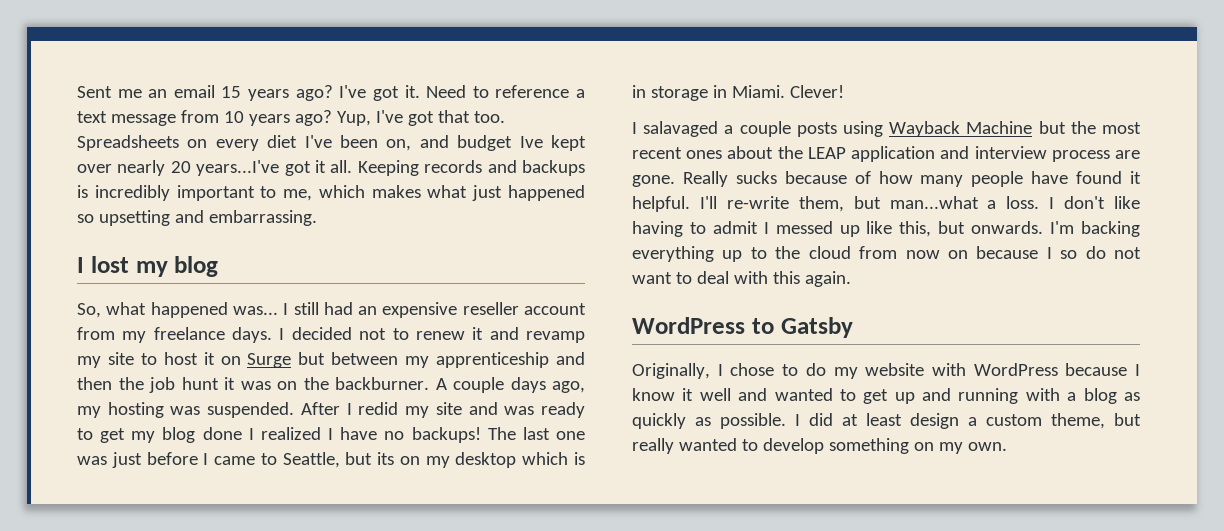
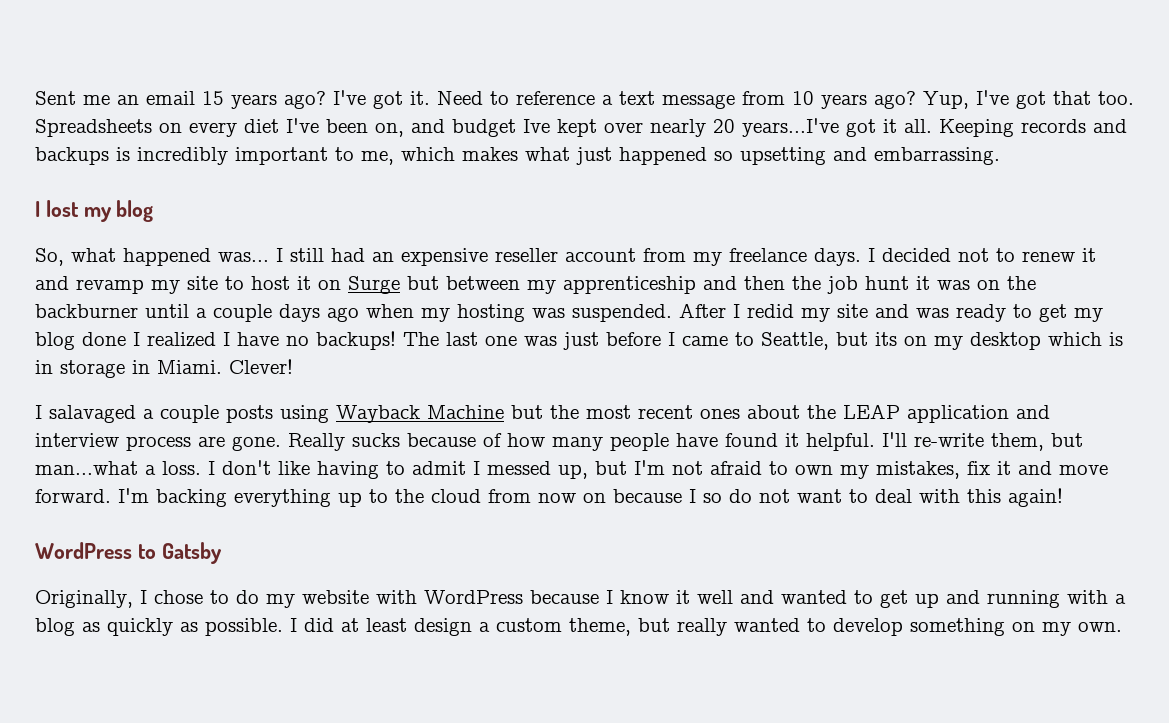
- I decided not to renew it and revamp my site to host it on Surge but between my apprenticeship and then the job hunt it was on the backburner. A couple days ago, my hosting was suspended.
+ I decided not to renew it and revamp my site to host it on Surge but between my apprenticeship and then the job hunt it was on the backburner until a couple days ago when my hosting was suspended.
- I don't like having to admit I messed up like this, but onwards.
+ I don't like having to admit I messed up, but I'm not afraid to own my mistakes, fix it and move forward.
- I'm backing everything up to the cloud from now on because I so do not want to deal with this again.
+ I'm backing everything up to the cloud from now on because I so do not want to deal with this again!

